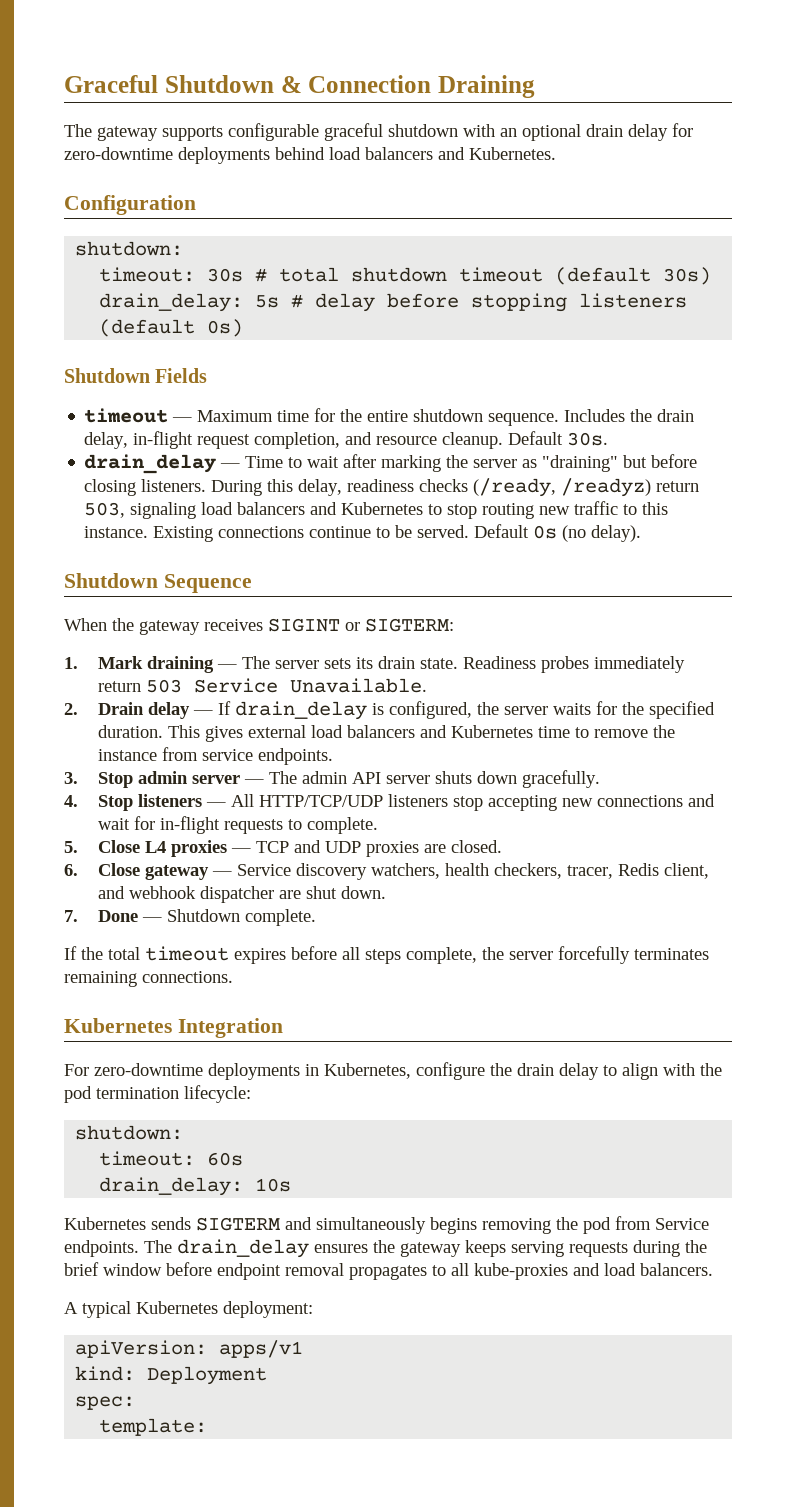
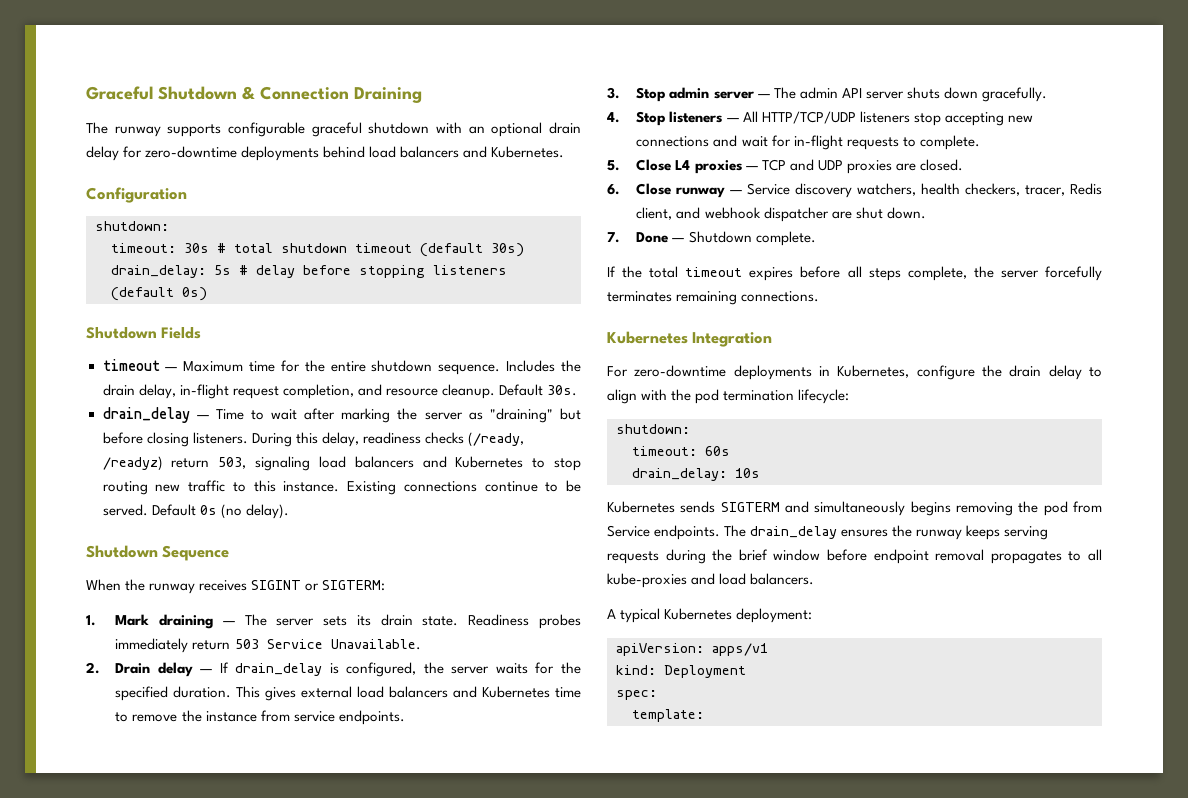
- The gateway supports configurable graceful shutdown with an optional drain delay for zero-downtime deployments behind load balancers and Kubernetes.
+ The runway supports configurable graceful shutdown with an optional drain delay for zero-downtime deployments behind load balancers and Kubernetes.
- When the gateway receives SIGINT or SIGTERM:
+ When the runway receives SIGINT or SIGTERM:
- 6. Close gateway — Service discovery watchers, health checkers, tracer, Redis client, and webhook dispatcher are shut down.
+ 6. Close runway — Service discovery watchers, health checkers, tracer, Redis client, and webhook dispatcher are shut down.
- The drain_delay ensures the gateway keeps serving requests during the brief window before endpoint removal propagates to all kube-proxies and load balancers.
+ The drain_delay ensures the runway keeps serving requests during the brief window before endpoint removal propagates to all kube-proxies and load balancers.

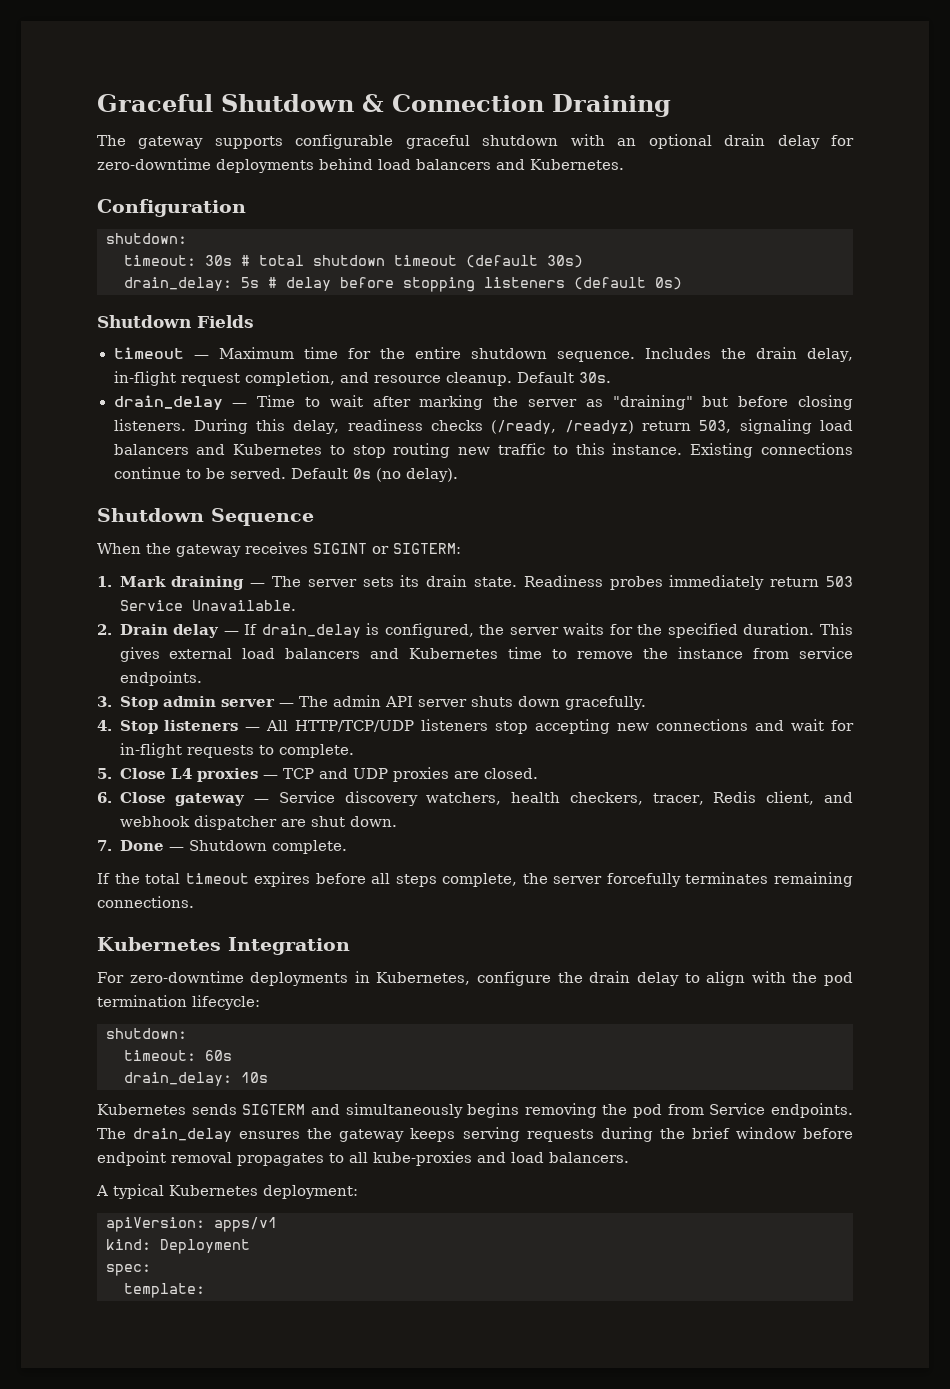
- The runway supports configurable graceful shutdown with an optional drain delay for zero-downtime deployments behind load balancers and Kubernetes.
+ The gateway supports configurable graceful shutdown with an optional drain delay for zero-downtime deployments behind load balancers and Kubernetes.
- When the runway receives SIGINT or SIGTERM:
+ When the gateway receives SIGINT or SIGTERM:
- 6. Close runway — Service discovery watchers, health checkers, tracer, Redis client, and webhook dispatcher are shut down.
+ 6. Close gateway — Service discovery watchers, health checkers, tracer, Redis client, and webhook dispatcher are shut down.
- The drain_delay ensures the runway keeps serving requests during the brief window before endpoint removal propagates to all kube-proxies and load balancers.
+ The drain_delay ensures the gateway keeps serving requests during the brief window before endpoint removal propagates to all kube-proxies and load balancers.

